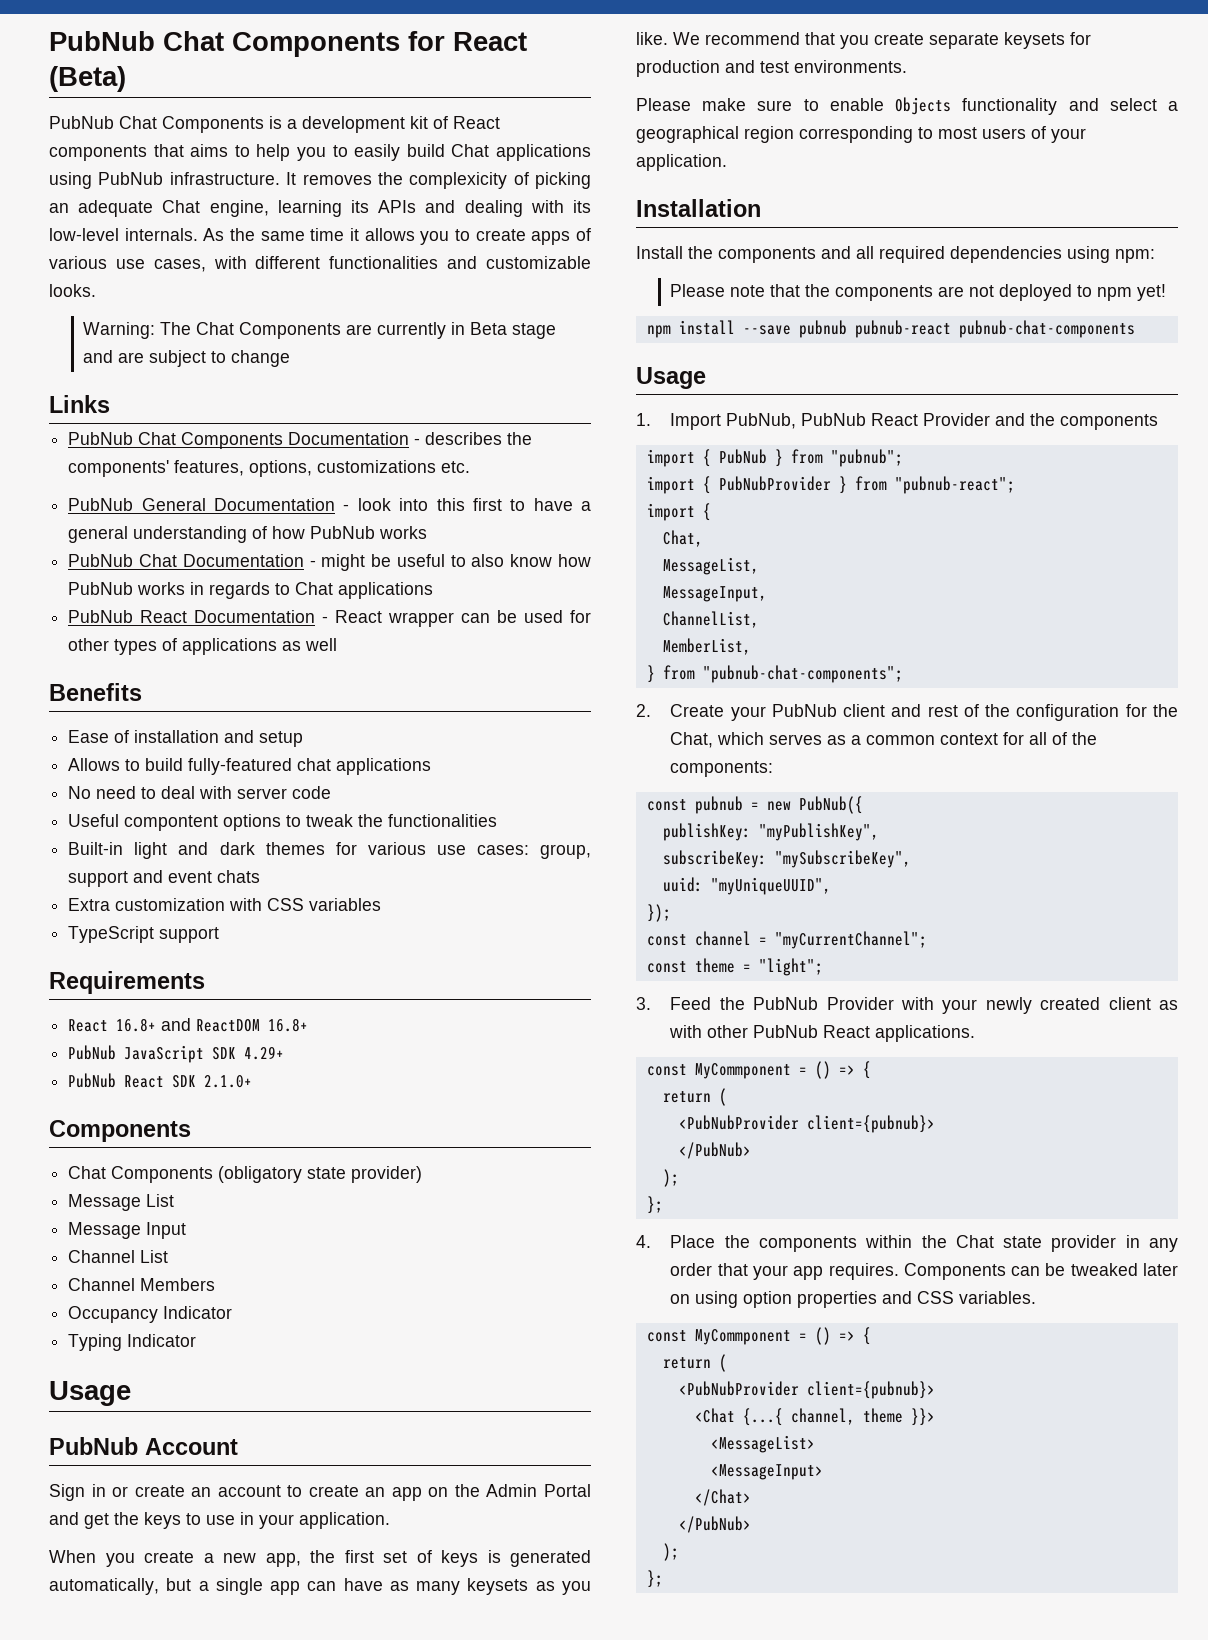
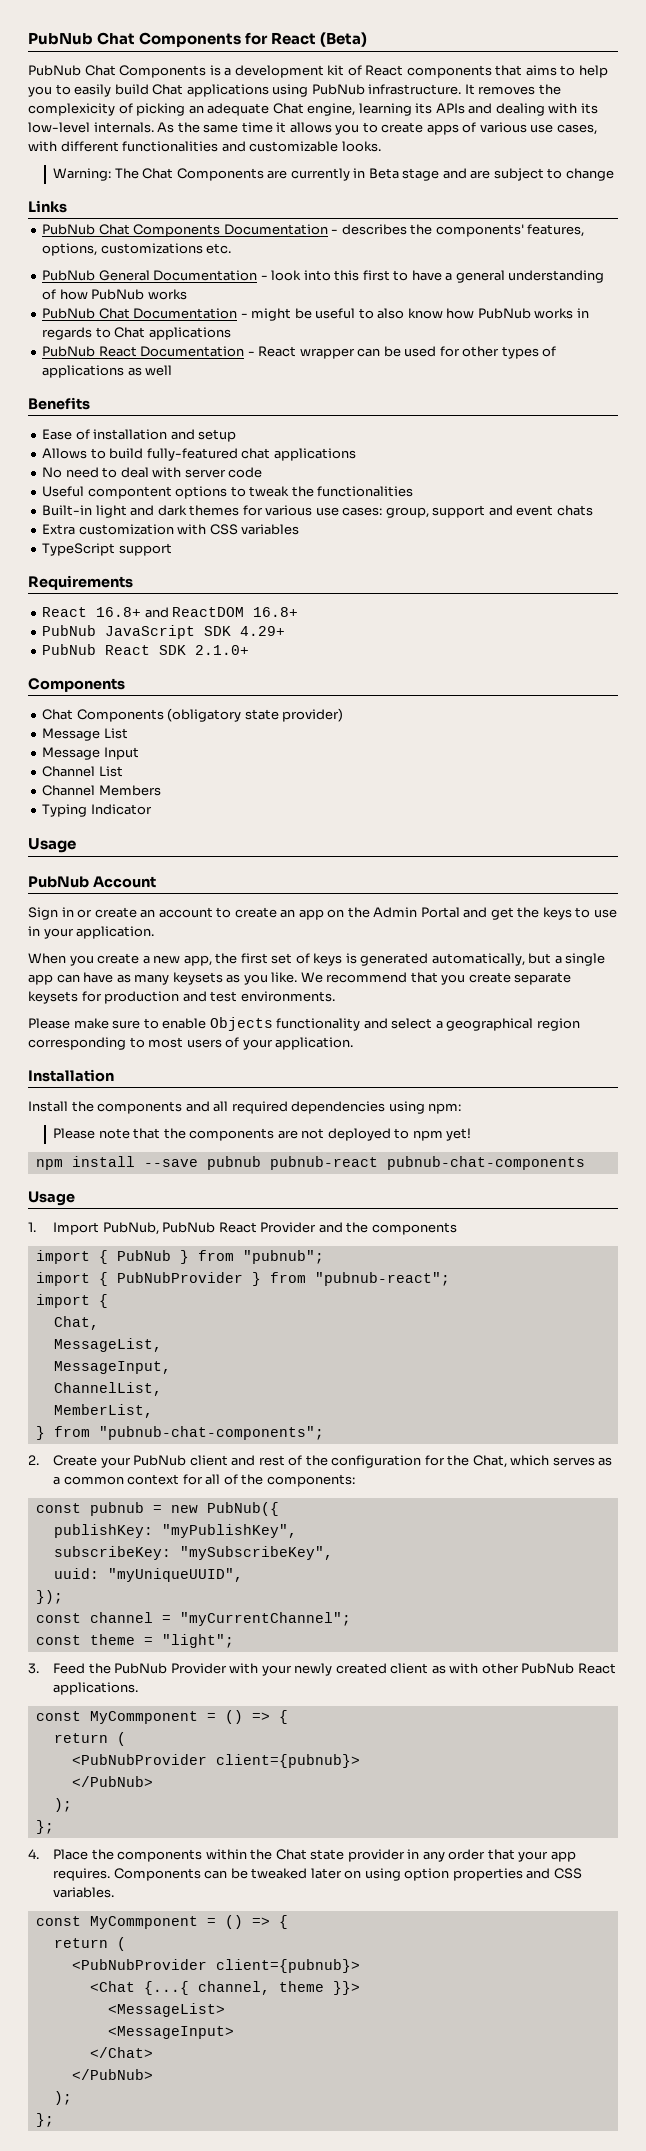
- Occupancy Indicator

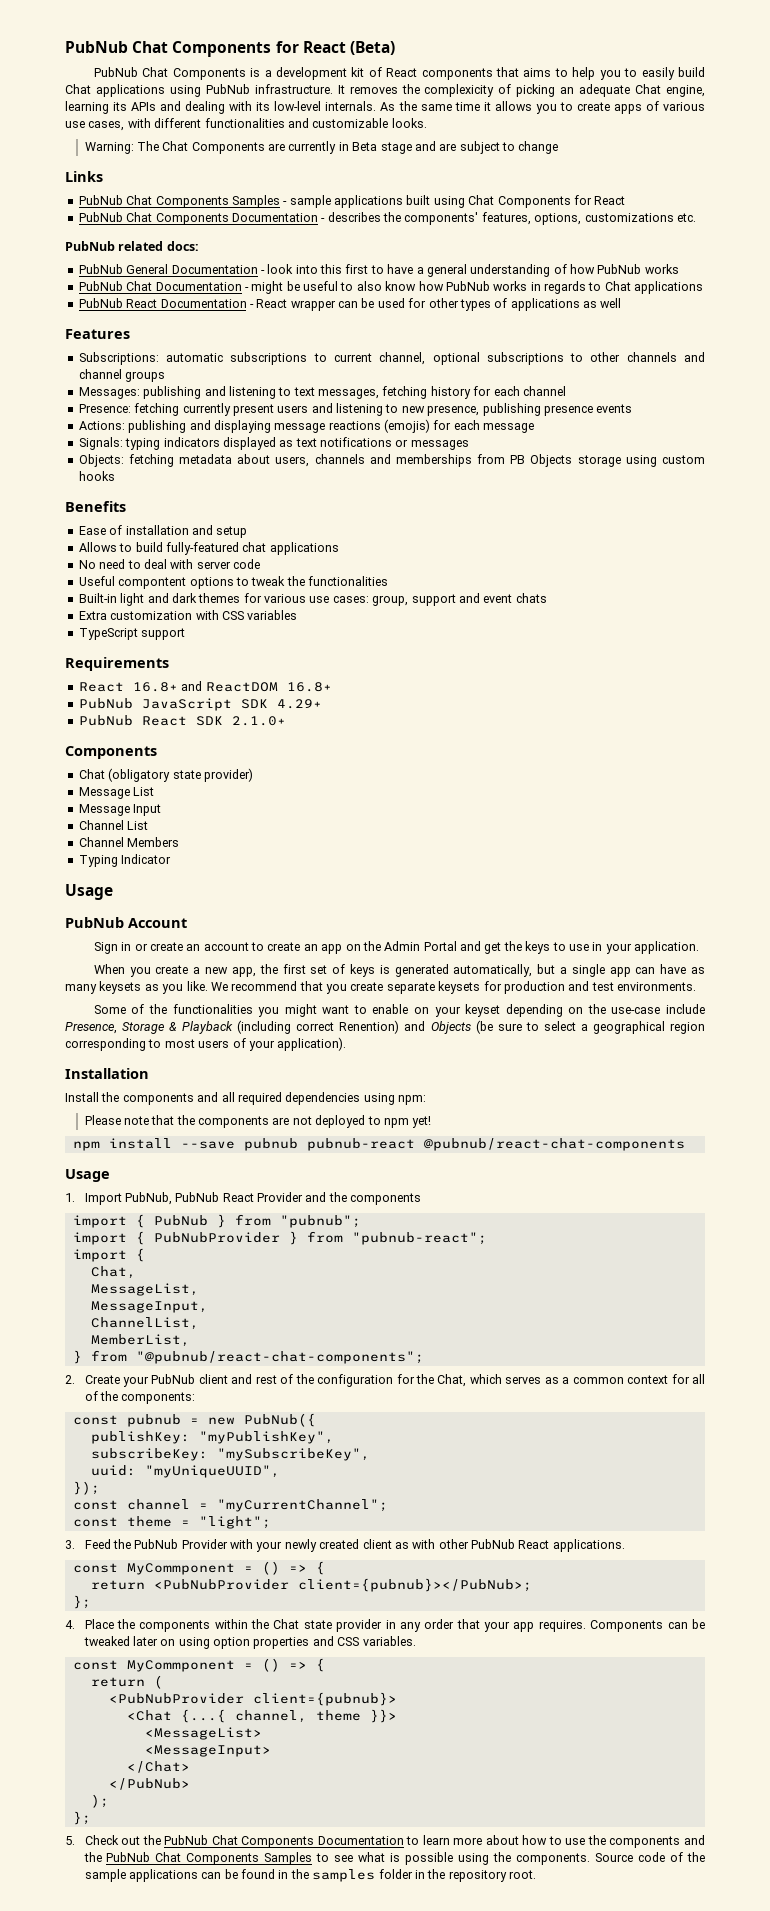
+ PubNub Chat Components Samples - sample applications built using Chat Components for React
+ PubNub related docs:
+ Features
+ Subscriptions: automatic subscriptions to current channel, optional subscriptions to other channels and channel groups
+ Messages: publishing and listening to text messages, fetching history for each channel
+ Presence: fetching currently present users and listening to new presence, publishing presence events
+ Actions: publishing and displaying message reactions (emojis) for each message
+ Signals: typing indicators displayed as text notifications or messages
+ Objects: fetching metadata about users, channels and memberships from PB Objects storage using custom hooks
- Chat Components (obligatory state provider)
+ Chat (obligatory state provider)
- Please make sure to enable Objects functionality and select a geographical region corresponding to most users of your application.
+ Some of the functionalities you might want to enable on your keyset depending on the use-case include Presence, Storage & Playback (including correct Renention) and Objects (be sure to select a geographical region corresponding to most users of your application).
- npm install --save pubnub pubnub-react pubnub-chat-components
+ npm install --save pubnub pubnub-react @pubnub/react-chat-components
- } from "pubnub-chat-components";
+ } from "@pubnub/react-chat-components";
  3. Feed the PubNub Provider with your newly created client as with other PubNub React applications.
  const MyCommponent = () => {
- return (
- <PubNubProvider client={pubnub}>
- </PubNub>
- );
+ return <PubNubProvider client={pubnub}></PubNub>;
+ 5. Check out the PubNub Chat Components Documentation to learn more about how to use the components and the PubNub Chat Components Samples to see what is possible using the components. Source code of the sample applications can be found in the samples folder in the repository root.

